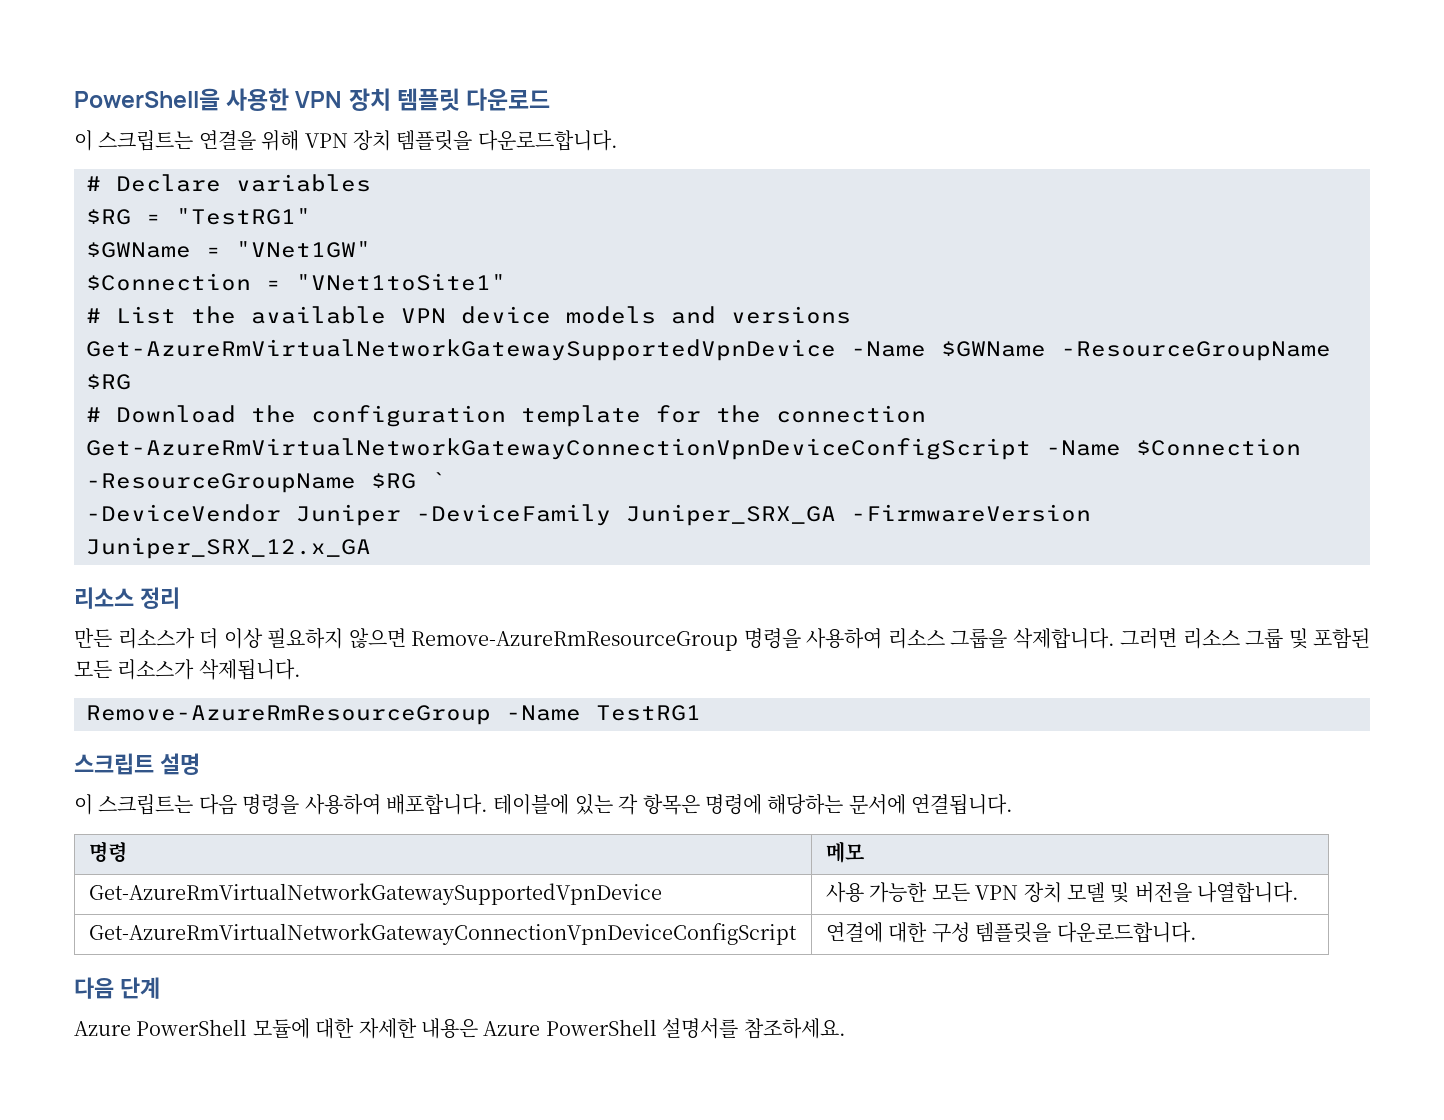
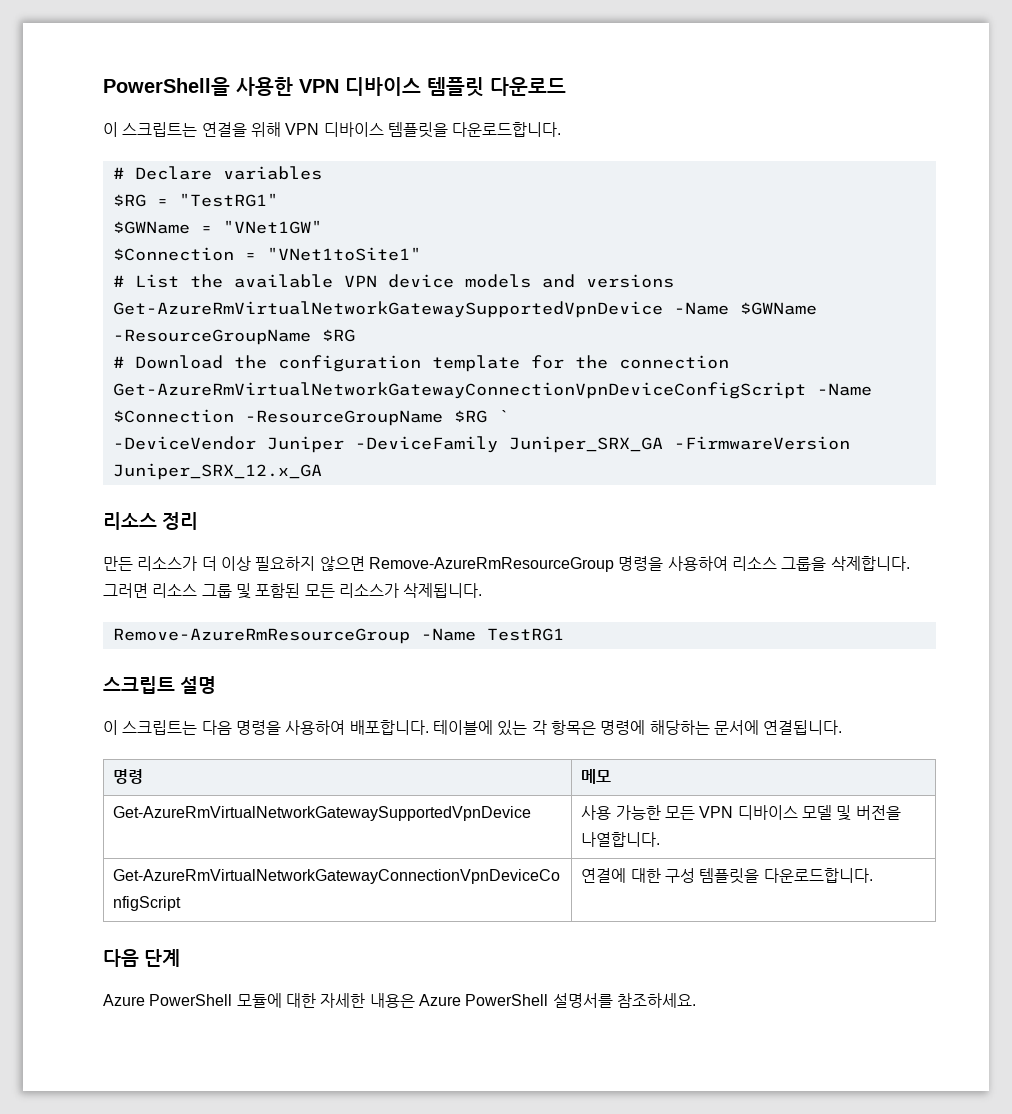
- PowerShell을 사용한 VPN 장치 템플릿 다운로드
+ PowerShell을 사용한 VPN 디바이스 템플릿 다운로드
- 이 스크립트는 연결을 위해 VPN 장치 템플릿을 다운로드합니다.
+ 이 스크립트는 연결을 위해 VPN 디바이스 템플릿을 다운로드합니다.
- Get-AzureRmVirtualNetworkGatewaySupportedVpnDevice | 사용 가능한 모든 VPN 장치 모델 및 버전을 나열합니다.
+ Get-AzureRmVirtualNetworkGatewaySupportedVpnDevice | 사용 가능한 모든 VPN 디바이스 모델 및 버전을 나열합니다.

